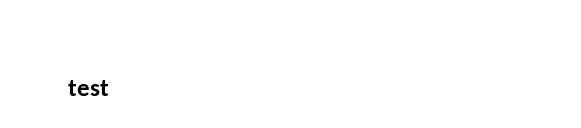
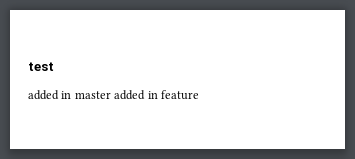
+ added in master added in feature

